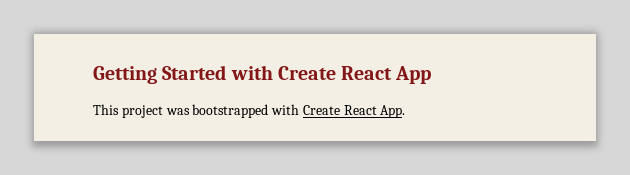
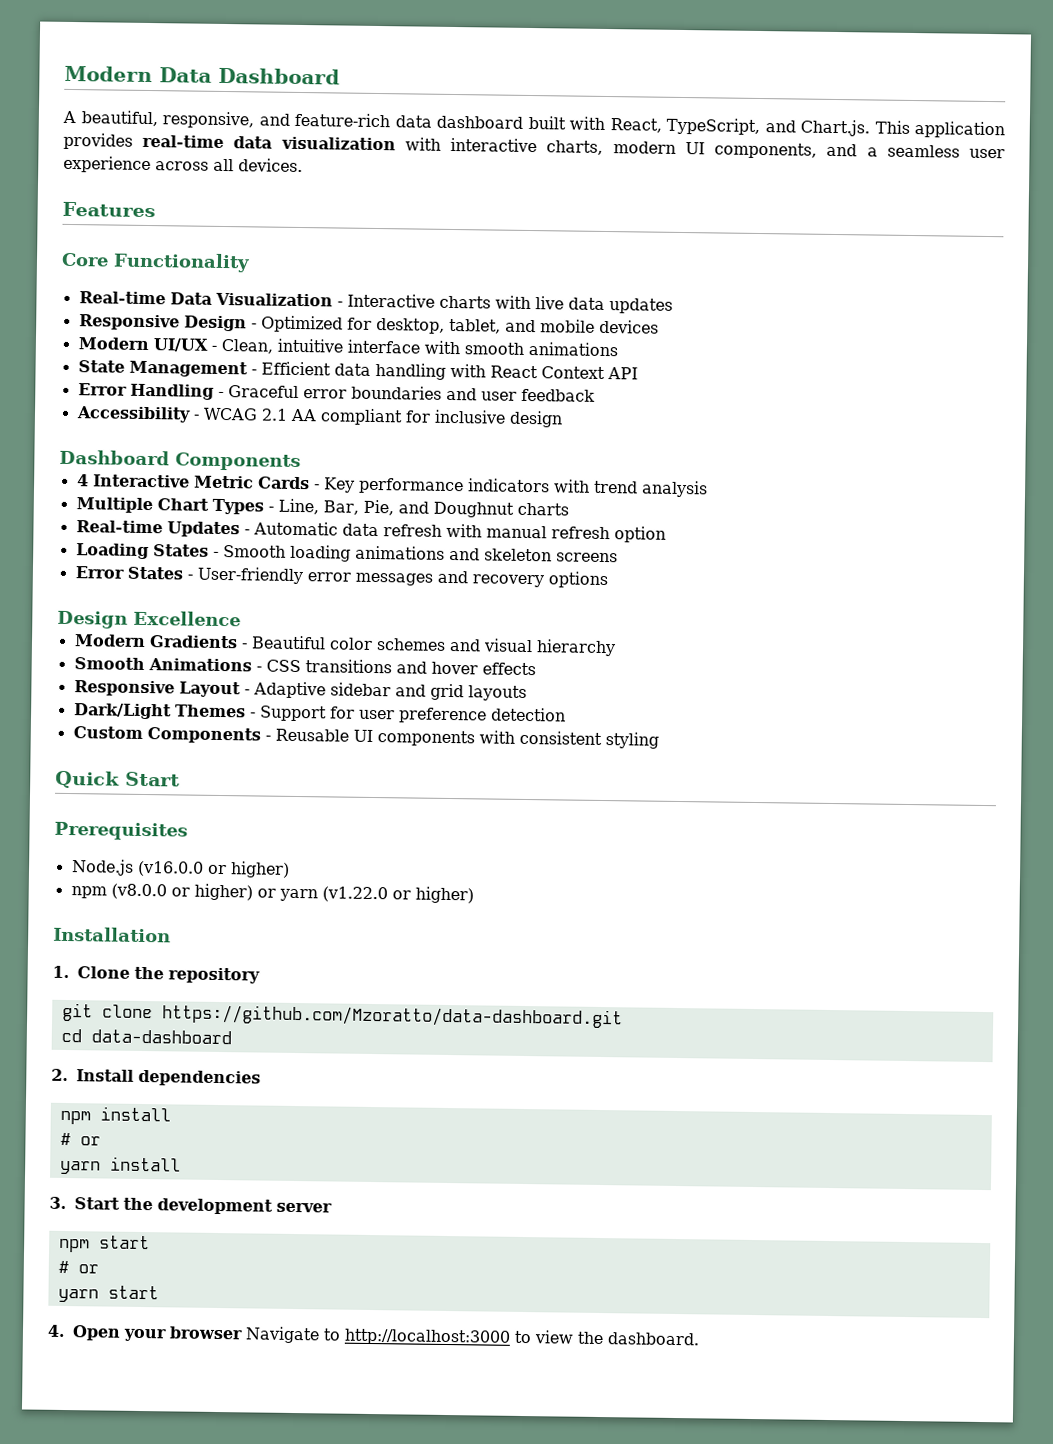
- Getting Started with Create React App
- This project was bootstrapped with Create React App.
+ Modern Data Dashboard
+ A beautiful, responsive, and feature-rich data dashboard built with React, TypeScript, and Chart.js. This application provides real-time data visualization with interactive charts, modern UI components, and a seamless user experience across all devices.
+ Features
+ Core Functionality
+ Real-time Data Visualization - Interactive charts with live data updates
+ Responsive Design - Optimized for desktop, tablet, and mobile devices
+ Modern UI/UX - Clean, intuitive interface with smooth animations
+ State Management - Efficient data handling with React Context API
+ Error Handling - Graceful error boundaries and user feedback
+ Accessibility - WCAG 2.1 AA compliant for inclusive design
+ Dashboard Components
+ 4 Interactive Metric Cards - Key performance indicators with trend analysis
+ Multiple Chart Types - Line, Bar, Pie, and Doughnut charts
+ Real-time Updates - Automatic data refresh with manual refresh option
+ Loading States - Smooth loading animations and skeleton screens
+ Error States - User-friendly error messages and recovery options
+ Design Excellence
+ Modern Gradients - Beautiful color schemes and visual hierarchy
+ Smooth Animations - CSS transitions and hover effects
+ Responsive Layout - Adaptive sidebar and grid layouts
+ Dark/Light Themes - Support for user preference detection
+ Custom Components - Reusable UI components with consistent styling
+ Quick Start
+ Prerequisites
+ Node.js (v16.0.0 or higher)
+ npm (v8.0.0 or higher) or yarn (v1.22.0 or higher)
+ Installation
+ 1. Clone the repository
+ git clone https://github.com/Mzoratto/data-dashboard.git
+ cd data-dashboard
+ 2. Install dependencies
+ npm install
+ # or
+ yarn install
+ 3. Start the development server
+ npm start
+ # or
+ yarn start
+ 4. Open your browser Navigate to http://localhost:3000 to view the dashboard.

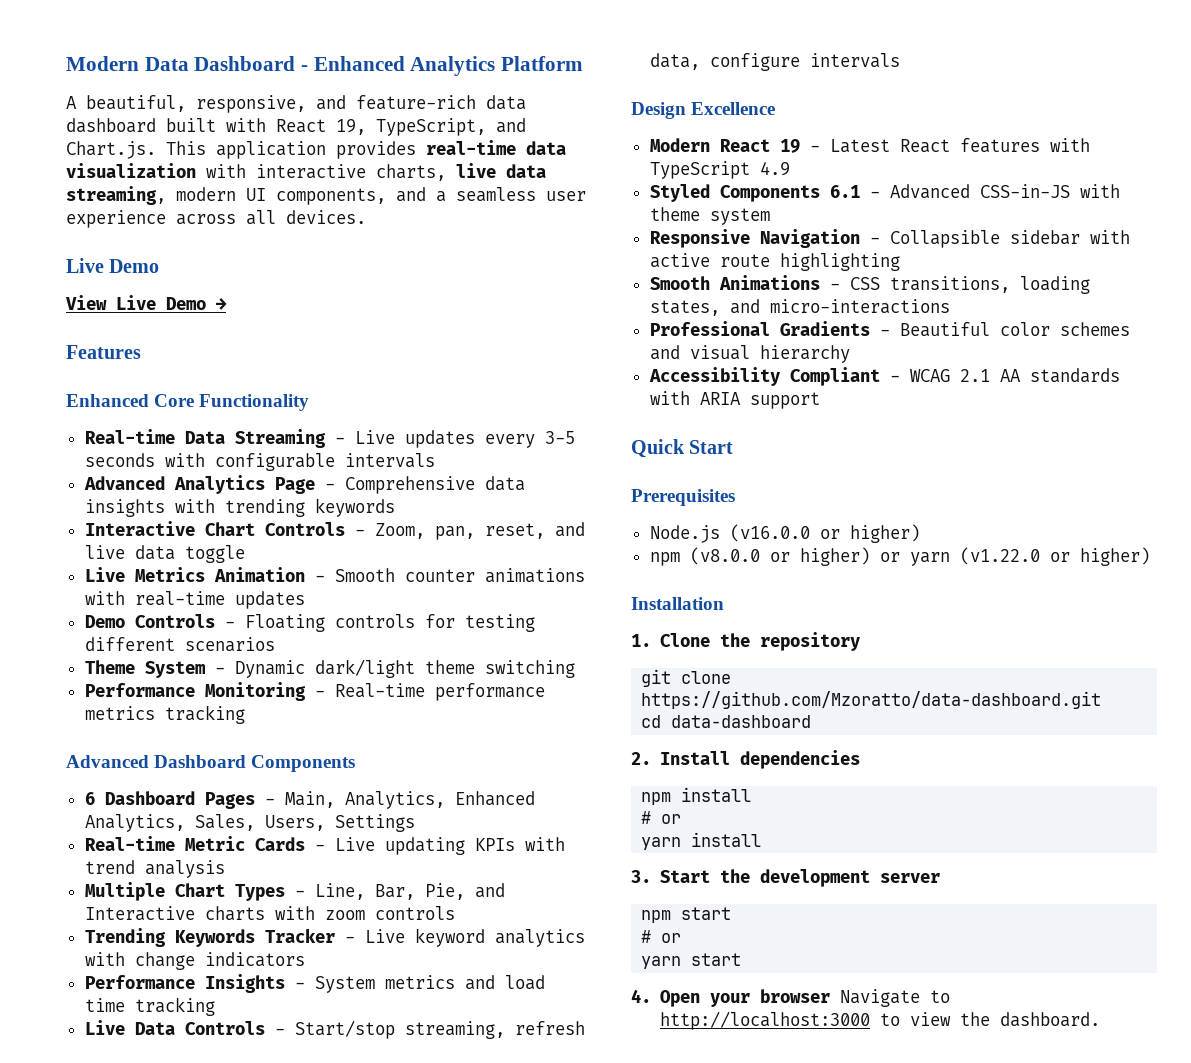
- Modern Data Dashboard
+ Modern Data Dashboard - Enhanced Analytics Platform
- A beautiful, responsive, and feature-rich data dashboard built with React, TypeScript, and Chart.js. This application provides real-time data visualization with interactive charts, modern UI components, and a seamless user experience across all devices.
+ A beautiful, responsive, and feature-rich data dashboard built with React 19, TypeScript, and Chart.js. This application provides real-time data visualization with interactive charts, live data streaming, modern UI components, and a seamless user experience across all devices.
+ Live Demo
+ View Live Demo →
- Core Functionality
+ Enhanced Core Functionality
- Real-time Data Visualization - Interactive charts with live data updates
- Responsive Design - Optimized for desktop, tablet, and mobile devices
- Modern UI/UX - Clean, intuitive interface with smooth animations
- State Management - Efficient data handling with React Context API
- Error Handling - Graceful error boundaries and user feedback
- Accessibility - WCAG 2.1 AA compliant for inclusive design
- Dashboard Components
- 4 Interactive Metric Cards - Key performance indicators with trend analysis
+ Real-time Data Streaming - Live updates every 3-5 seconds with configurable intervals
+ Advanced Analytics Page - Comprehensive data insights with trending keywords
+ Interactive Chart Controls - Zoom, pan, reset, and live data toggle
+ Live Metrics Animation - Smooth counter animations with real-time updates
+ Demo Controls - Floating controls for testing different scenarios
+ Theme System - Dynamic dark/light theme switching
+ Performance Monitoring - Real-time performance metrics tracking
+ Advanced Dashboard Components
+ 6 Dashboard Pages - Main, Analytics, Enhanced Analytics, Sales, Users, Settings
+ Real-time Metric Cards - Live updating KPIs with trend analysis
- Multiple Chart Types - Line, Bar, Pie, and Doughnut charts
- Real-time Updates - Automatic data refresh with manual refresh option
- Loading States - Smooth loading animations and skeleton screens
- Error States - User-friendly error messages and recovery options
+ Multiple Chart Types - Line, Bar, Pie, and Interactive charts with zoom controls
+ Trending Keywords Tracker - Live keyword analytics with change indicators
+ Performance Insights - System metrics and load time tracking
+ Live Data Controls - Start/stop streaming, refresh data, configure intervals
  Design Excellence
- Modern Gradients - Beautiful color schemes and visual hierarchy
+ Modern React 19 - Latest React features with TypeScript 4.9
+ Styled Components 6.1 - Advanced CSS-in-JS with theme system
+ Responsive Navigation - Collapsible sidebar with active route highlighting
+ Smooth Animations - CSS transitions, loading states, and micro-interactions
+ Professional Gradients - Beautiful color schemes and visual hierarchy
- Smooth Animations - CSS transitions and hover effects
- Responsive Layout - Adaptive sidebar and grid layouts
- Dark/Light Themes - Support for user preference detection
- Custom Components - Reusable UI components with consistent styling
+ Accessibility Compliant - WCAG 2.1 AA standards with ARIA support

